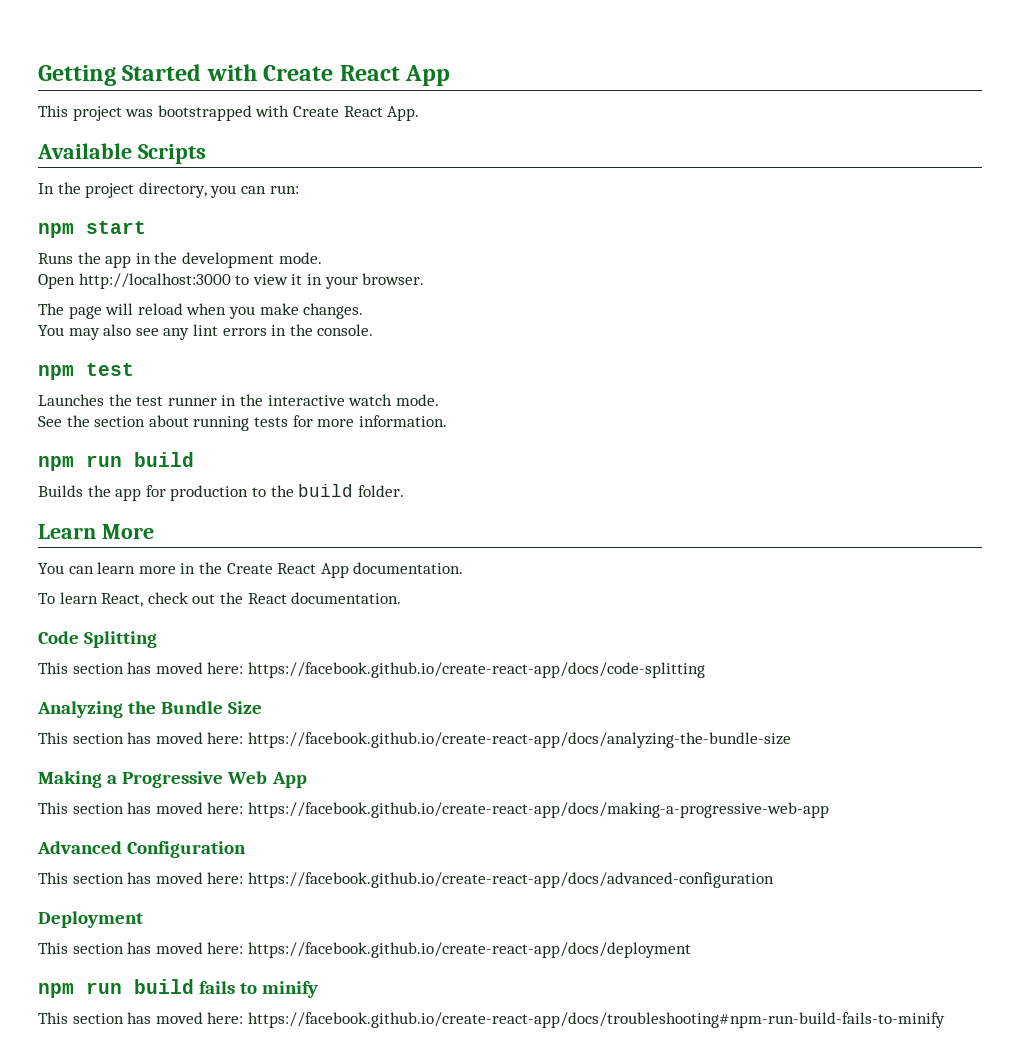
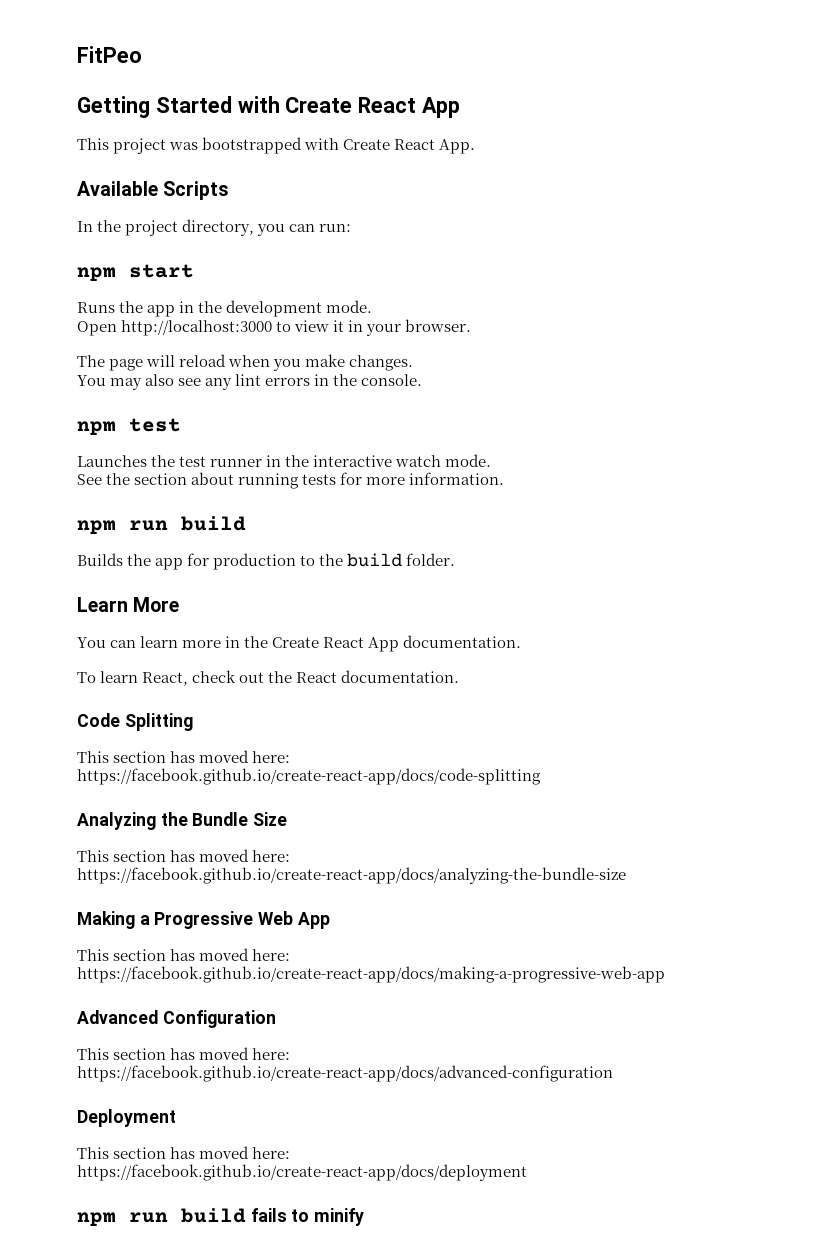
+ FitPeo
- This section has moved here: https://facebook.github.io/create-react-app/docs/troubleshooting#npm-run-build-fails-to-minify

